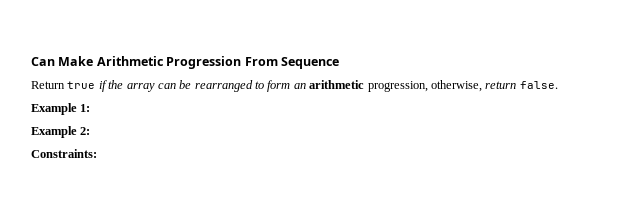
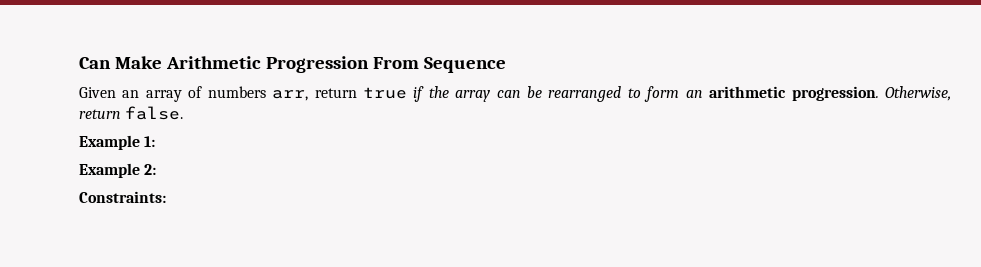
- Return true if the array can be rearranged to form an arithmetic progression, otherwise, return false.
+ Given an array of numbers arr, return true if the array can be rearranged to form an arithmetic progression. Otherwise, return false.

